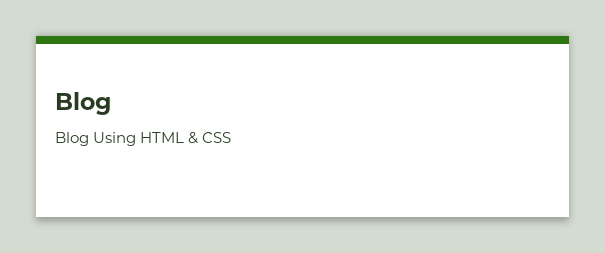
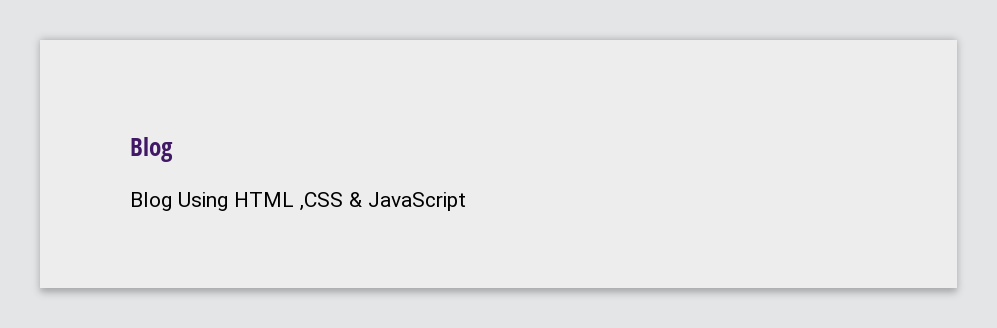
- Blog Using HTML & CSS
+ Blog Using HTML ,CSS & JavaScript

